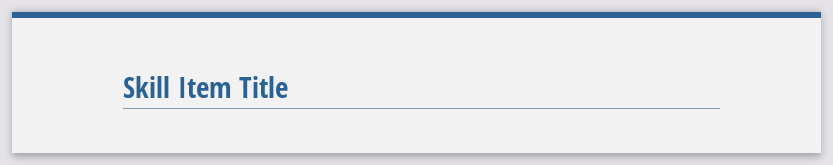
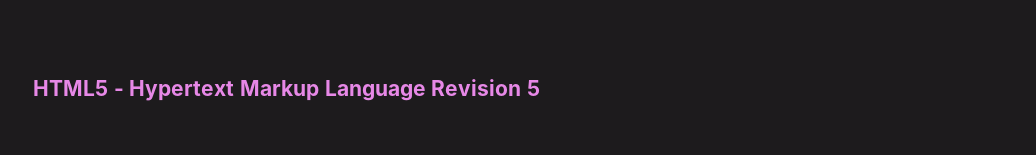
- Skill Item Title
+ HTML5 - Hypertext Markup Language Revision 5

